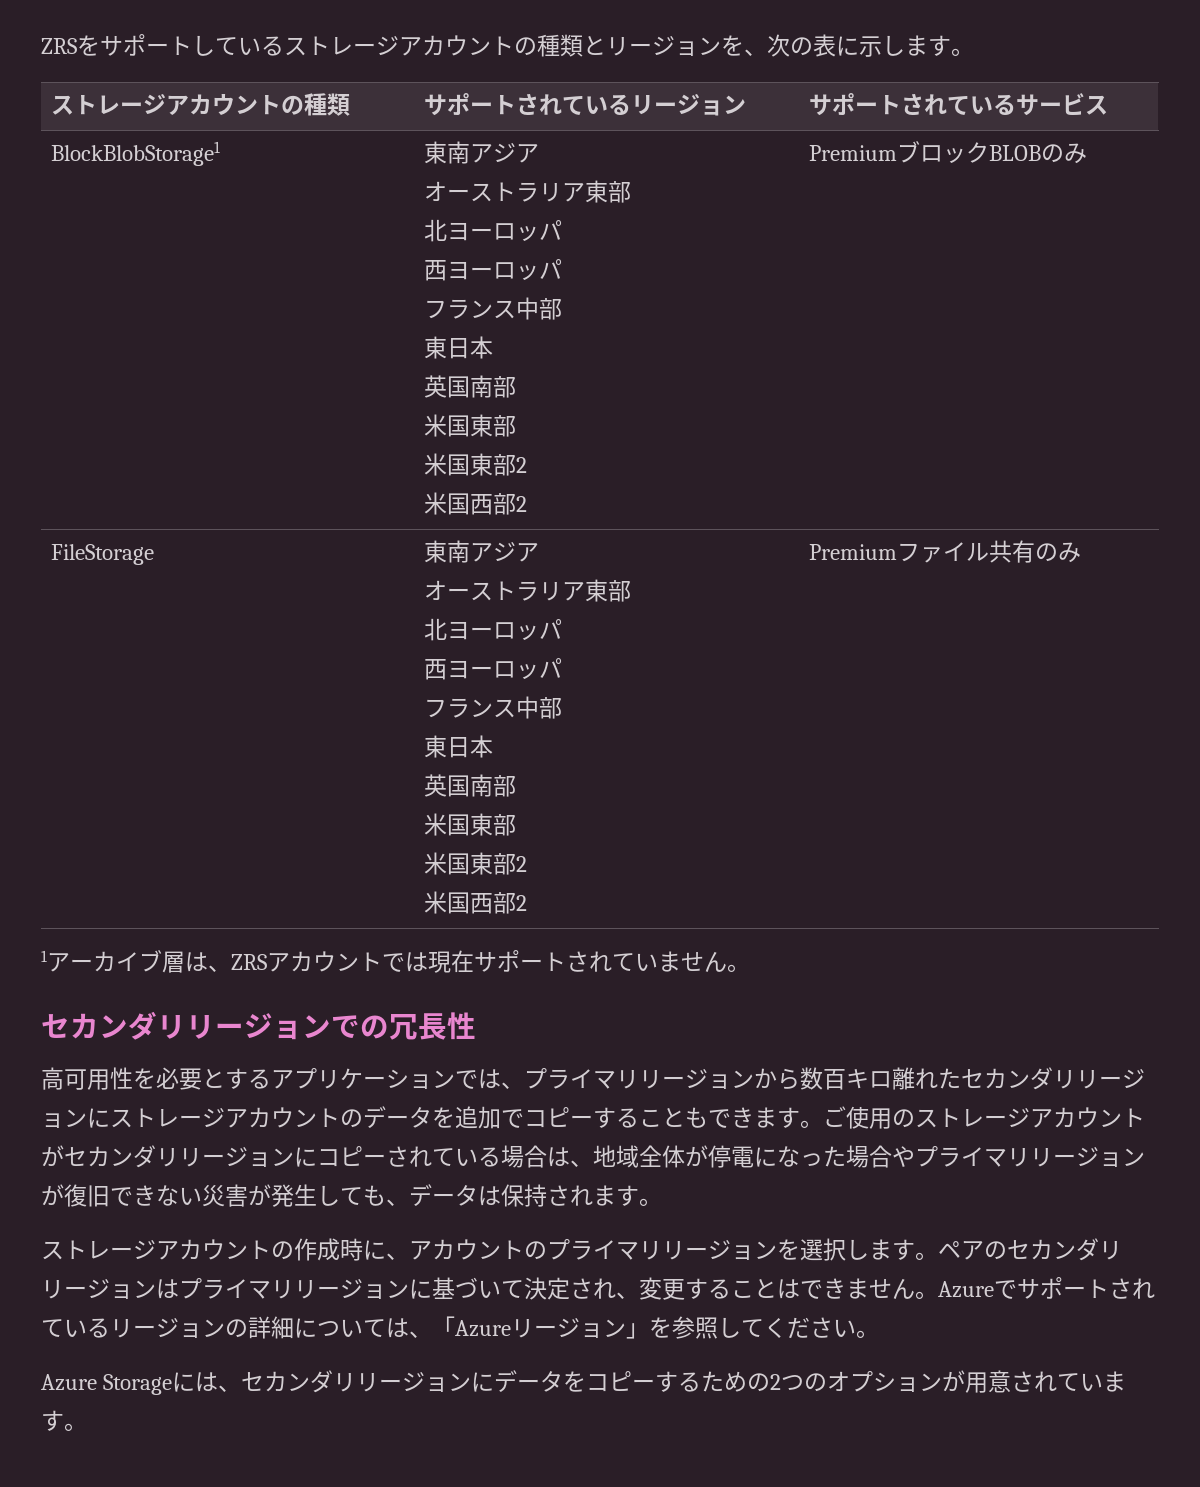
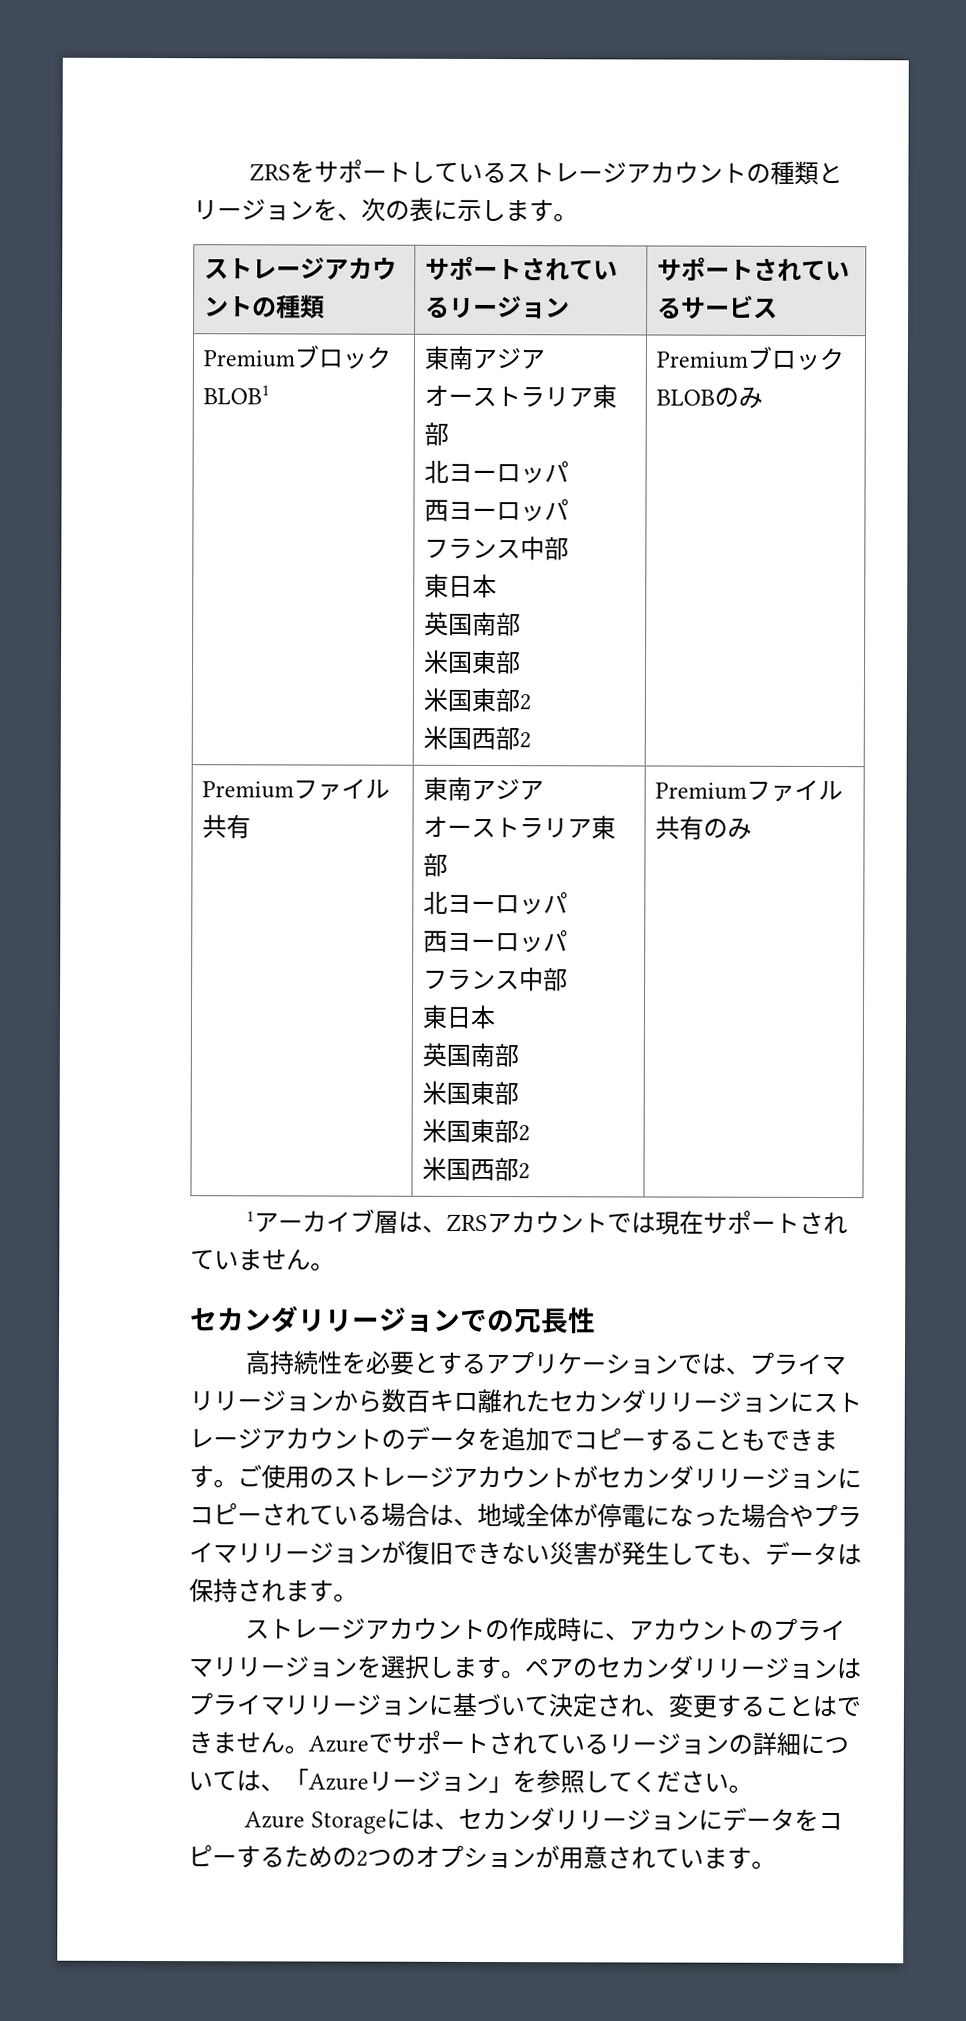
- BlockBlobStorage1 | 東南アジア
+ PremiumブロックBLOB1 | 東南アジア
- FileStorage | 東南アジア
+ Premiumファイル共有 | 東南アジア
- 高可用性を必要とするアプリケーションでは、プライマリリージョンから数百キロ離れたセカンダリリージョンにストレージアカウントのデータを追加でコピーすることもできます。
+ 高持続性を必要とするアプリケーションでは、プライマリリージョンから数百キロ離れたセカンダリリージョンにストレージアカウントのデータを追加でコピーすることもできます。

